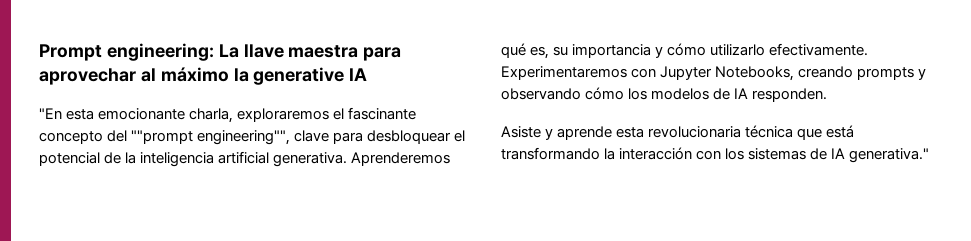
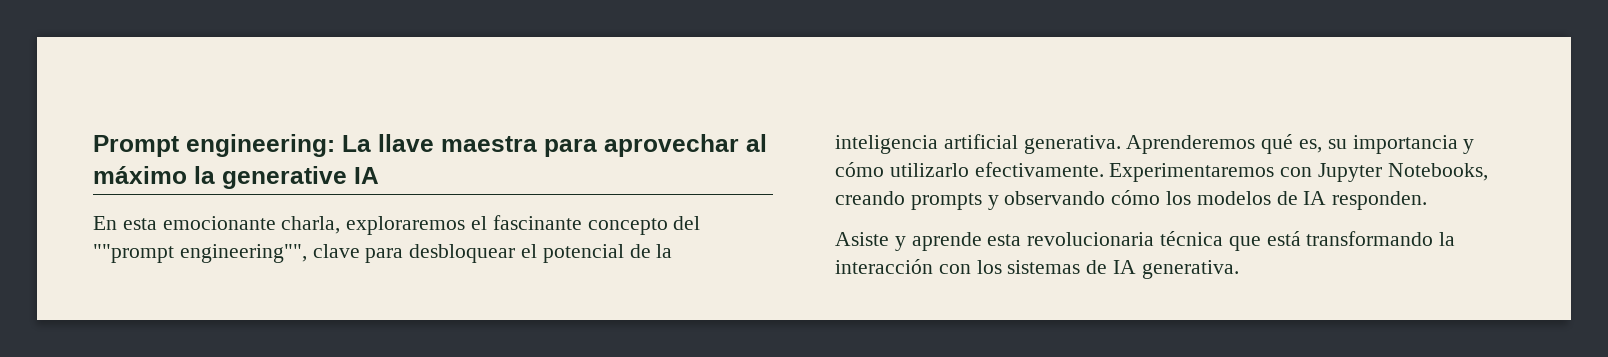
- "En esta emocionante charla, exploraremos el fascinante concepto del ""prompt engineering"", clave para desbloquear el potencial de la inteligencia artificial generativa.
+ En esta emocionante charla, exploraremos el fascinante concepto del ""prompt engineering"", clave para desbloquear el potencial de la inteligencia artificial generativa.
- Asiste y aprende esta revolucionaria técnica que está transformando la interacción con los sistemas de IA generativa."
+ Asiste y aprende esta revolucionaria técnica que está transformando la interacción con los sistemas de IA generativa.

